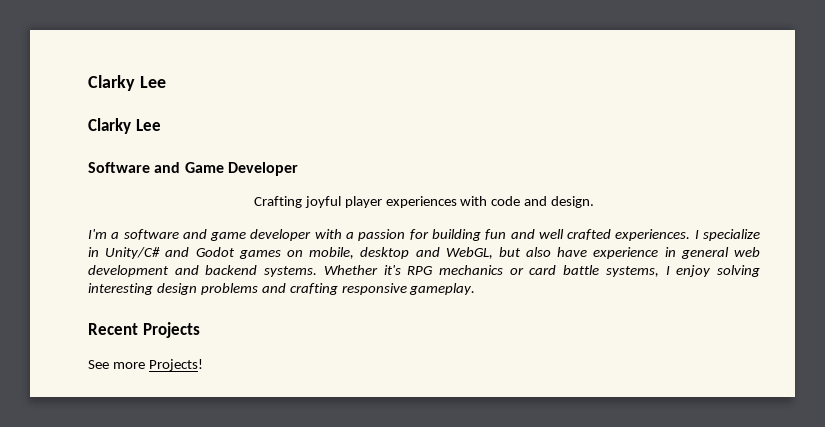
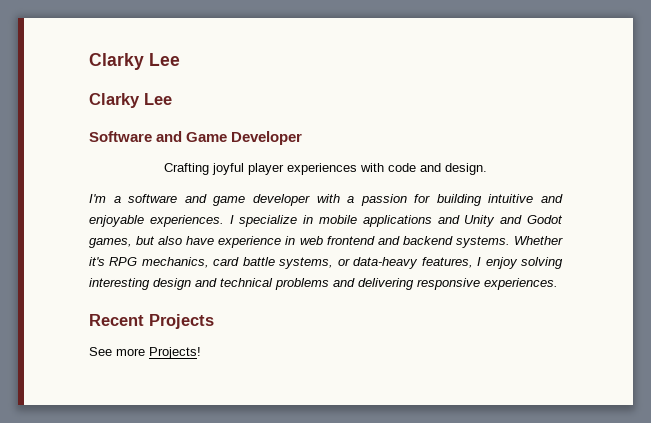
- I'm a software and game developer with a passion for building fun and well crafted experiences. I specialize in Unity/C# and Godot games on mobile, desktop and WebGL, but also have experience in general web development and backend systems.
+ I'm a software and game developer with a passion for building intuitive and enjoyable experiences. I specialize in mobile applications and Unity and Godot games, but also have experience in web frontend and backend systems.
- Whether it's RPG mechanics or card battle systems, I enjoy solving interesting design problems and crafting responsive gameplay.
+ Whether it's RPG mechanics, card battle systems, or data-heavy features, I enjoy solving interesting design and technical problems and delivering responsive experiences.

